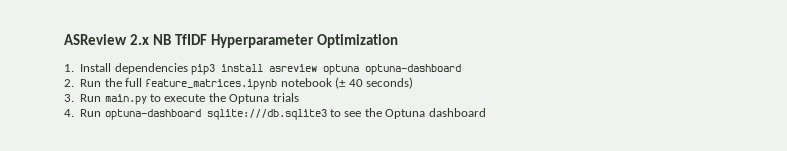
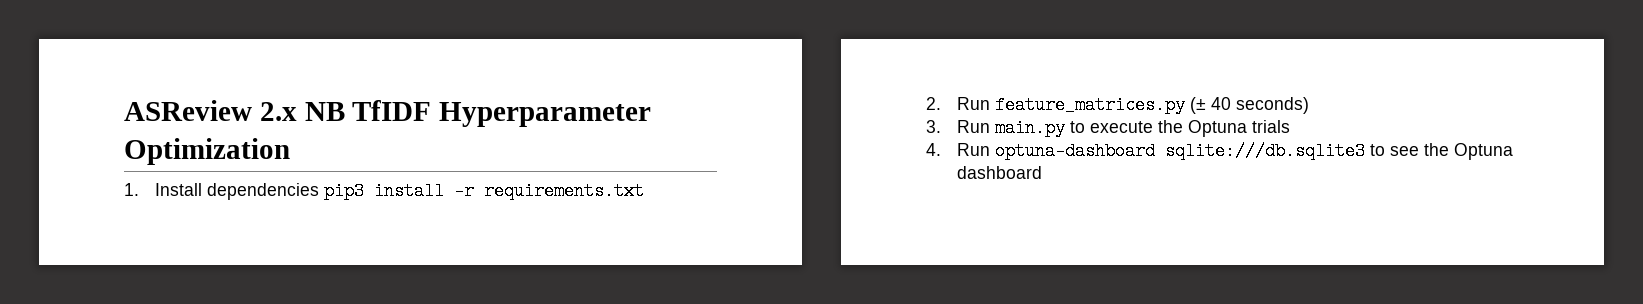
- 1. Install dependencies pip3 install asreview optuna optuna-dashboard
+ 1. Install dependencies pip3 install -r requirements.txt
- 2. Run the full feature_matrices.ipynb notebook (± 40 seconds)
+ 2. Run feature_matrices.py (± 40 seconds)

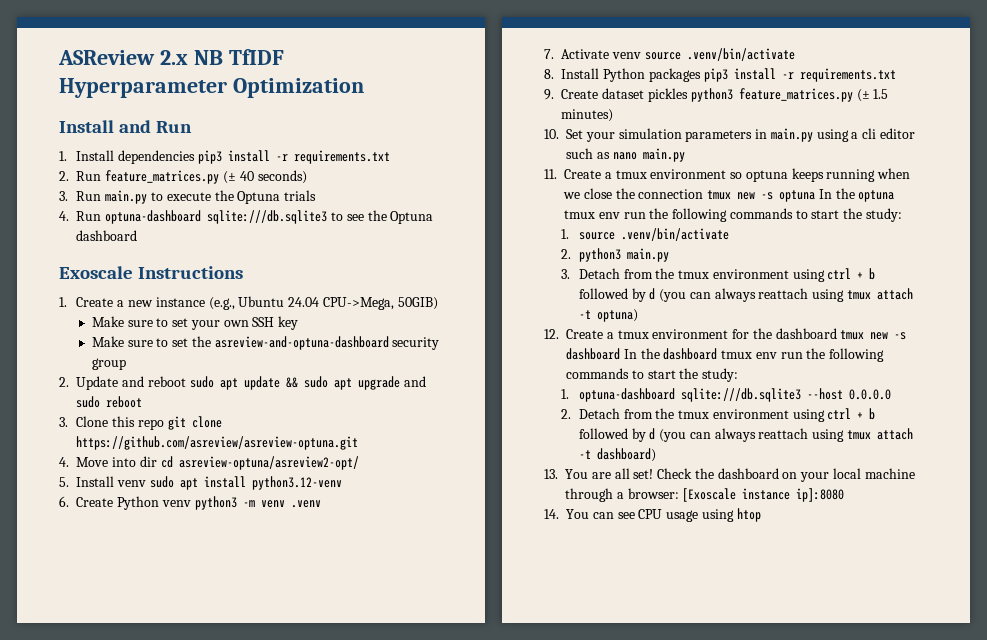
+ Install and Run
+ Exoscale Instructions
+ 1. Create a new instance (e.g., Ubuntu 24.04 CPU->Mega, 50GIB)
+ Make sure to set your own SSH key
+ Make sure to set the asreview-and-optuna-dashboard security group
+ 2. Update and reboot sudo apt update && sudo apt upgrade and sudo reboot
+ 3. Clone this repo git clone https://github.com/asreview/asreview-optuna.git
+ 4. Move into dir cd asreview-optuna/asreview2-opt/
+ 5. Install venv sudo apt install python3.12-venv
+ 6. Create Python venv python3 -m venv .venv
+ 7. Activate venv source .venv/bin/activate
+ 8. Install Python packages pip3 install -r requirements.txt
+ 9. Create dataset pickles python3 feature_matrices.py (± 1.5 minutes)
+ 10. Set your simulation parameters in main.py using a cli editor such as nano main.py
+ 11. Create a tmux environment so optuna keeps running when we close the connection tmux new -s optuna In the optuna tmux env run the following commands to start the study:
+ 1. source .venv/bin/activate
+ 2. python3 main.py
+ 3. Detach from the tmux environment using ctrl + b followed by d (you can always reattach using tmux attach -t optuna)
+ 12. Create a tmux environment for the dashboard tmux new -s dashboard In the dashboard tmux env run the following commands to start the study:
+ 1. optuna-dashboard sqlite:///db.sqlite3 --host 0.0.0.0
+ 2. Detach from the tmux environment using ctrl + b followed by d (you can always reattach using tmux attach -t dashboard)
+ 13. You are all set! Check the dashboard on your local machine through a browser: [Exoscale instance ip]:8080
+ 14. You can see CPU usage using htop

